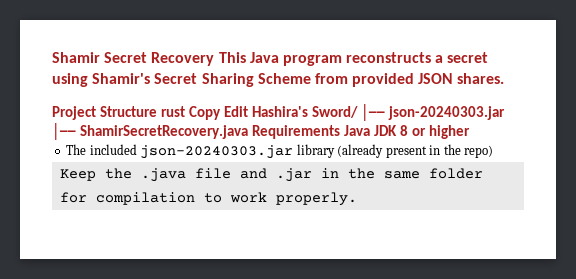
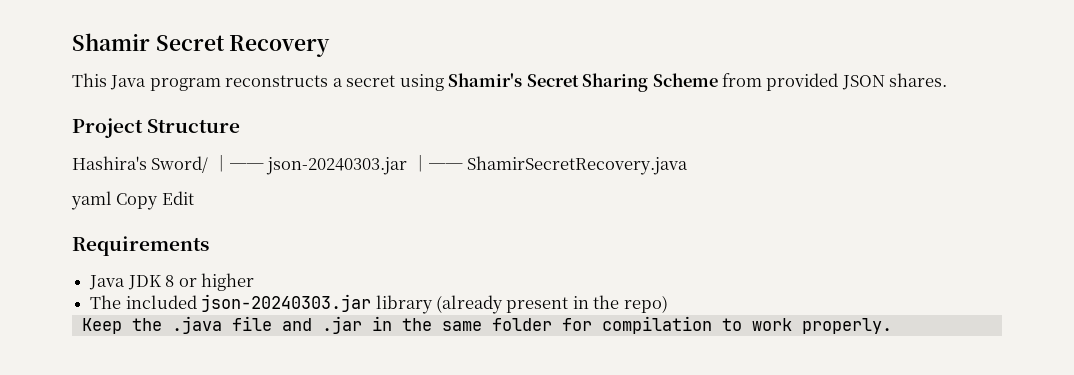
- Shamir Secret Recovery This Java program reconstructs a secret using Shamir's Secret Sharing Scheme from provided JSON shares.
+ Shamir Secret Recovery
+ This Java program reconstructs a secret using Shamir's Secret Sharing Scheme from provided JSON shares.
- Project Structure rust Copy Edit Hashira's Sword/ │── json-20240303.jar │── ShamirSecretRecovery.java Requirements Java JDK 8 or higher
+ Project Structure
+ Hashira's Sword/ │── json-20240303.jar │── ShamirSecretRecovery.java
+ yaml Copy Edit
+ Requirements
+ Java JDK 8 or higher

